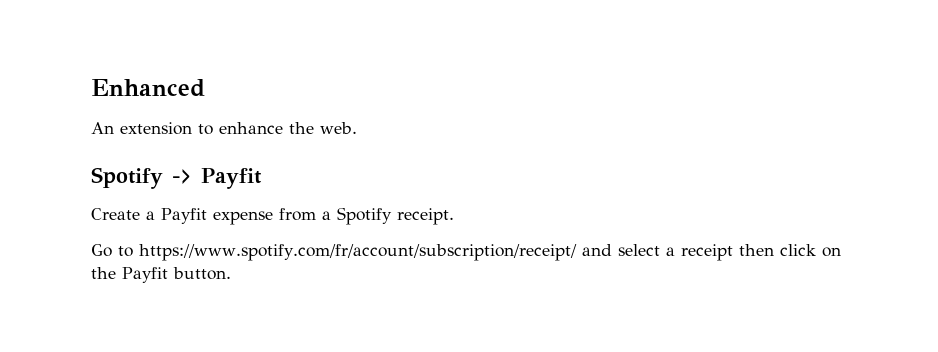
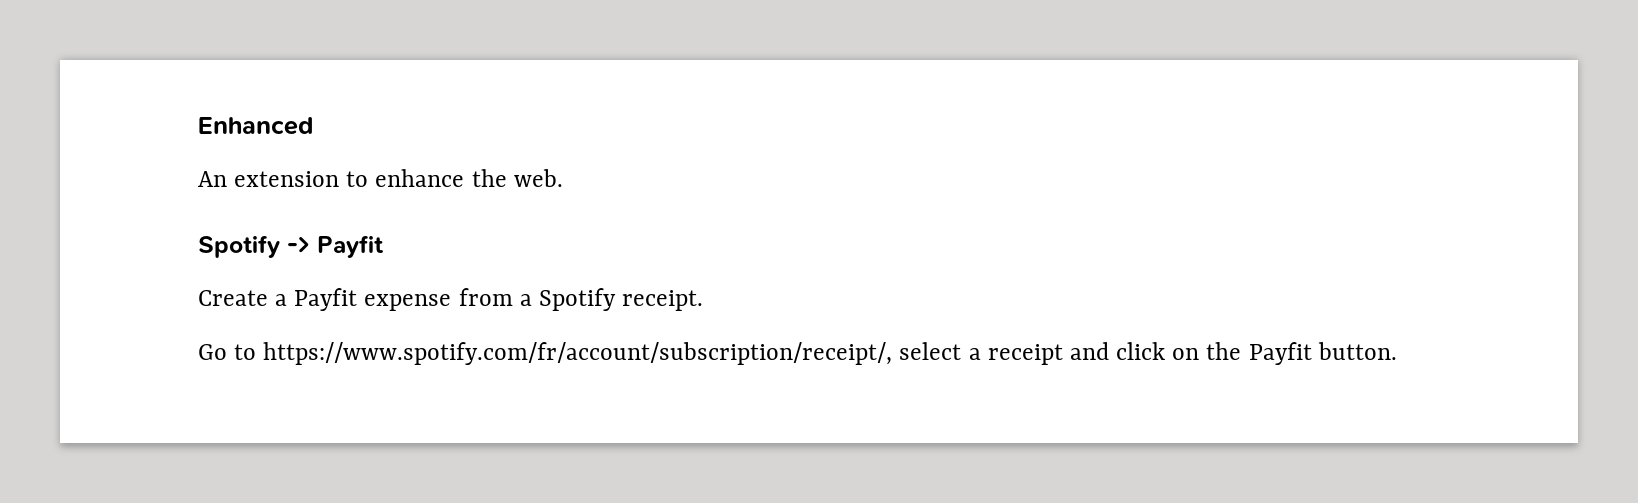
- Go to https://www.spotify.com/fr/account/subscription/receipt/ and select a receipt then click on the Payfit button.
+ Go to https://www.spotify.com/fr/account/subscription/receipt/, select a receipt and click on the Payfit button.

